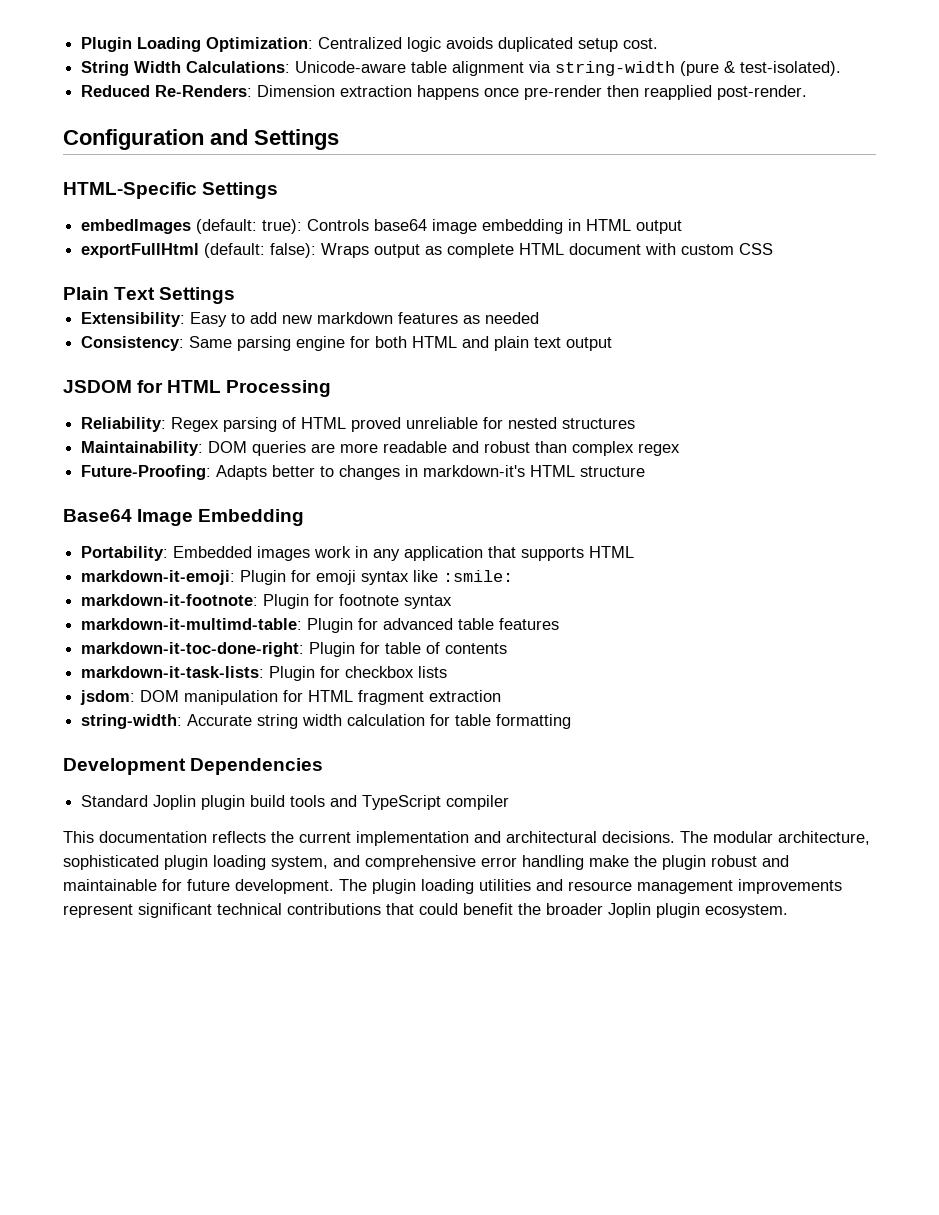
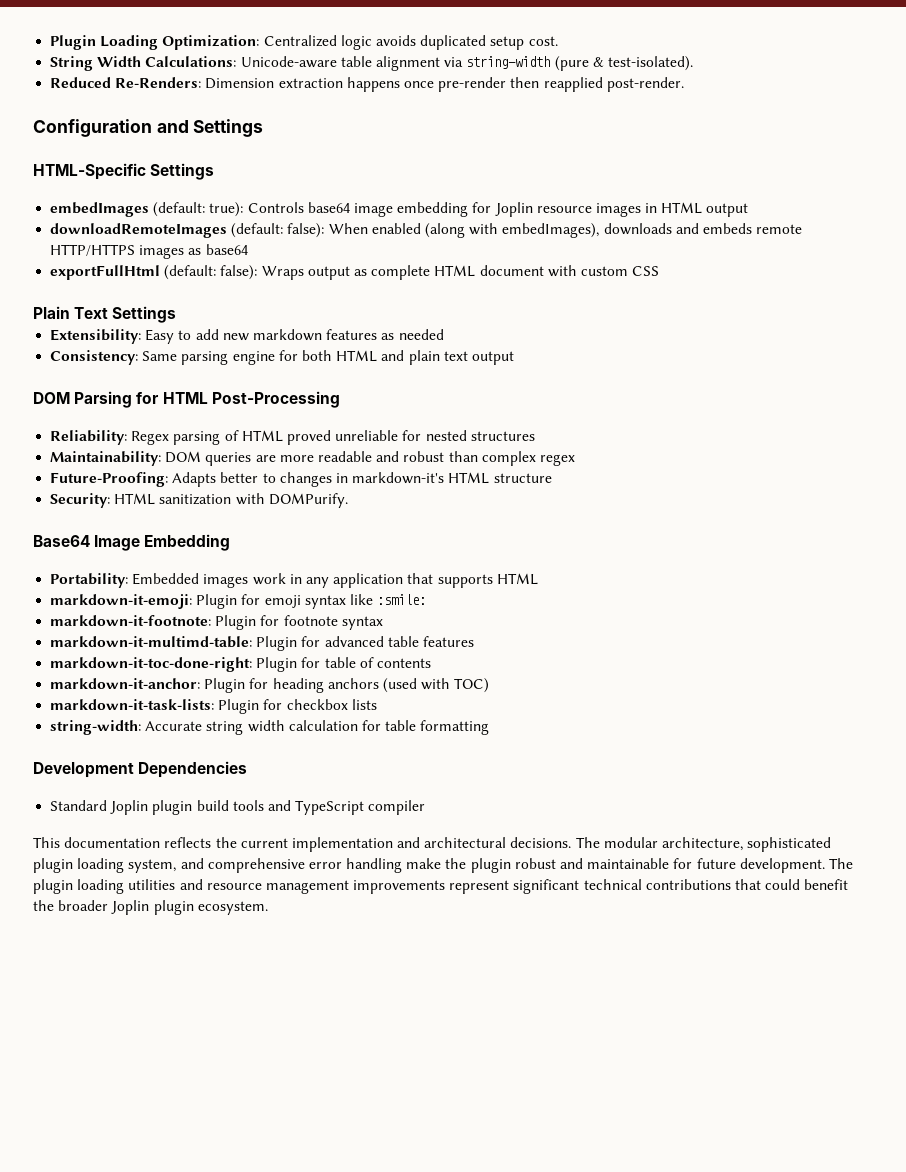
- embedImages (default: true): Controls base64 image embedding in HTML output
+ embedImages (default: true): Controls base64 image embedding for Joplin resource images in HTML output
+ downloadRemoteImages (default: false): When enabled (along with embedImages), downloads and embeds remote HTTP/HTTPS images as base64
- JSDOM for HTML Processing
+ DOM Parsing for HTML Post-Processing
+ Security: HTML sanitization with DOMPurify.
+ markdown-it-anchor: Plugin for heading anchors (used with TOC)
- jsdom: DOM manipulation for HTML fragment extraction

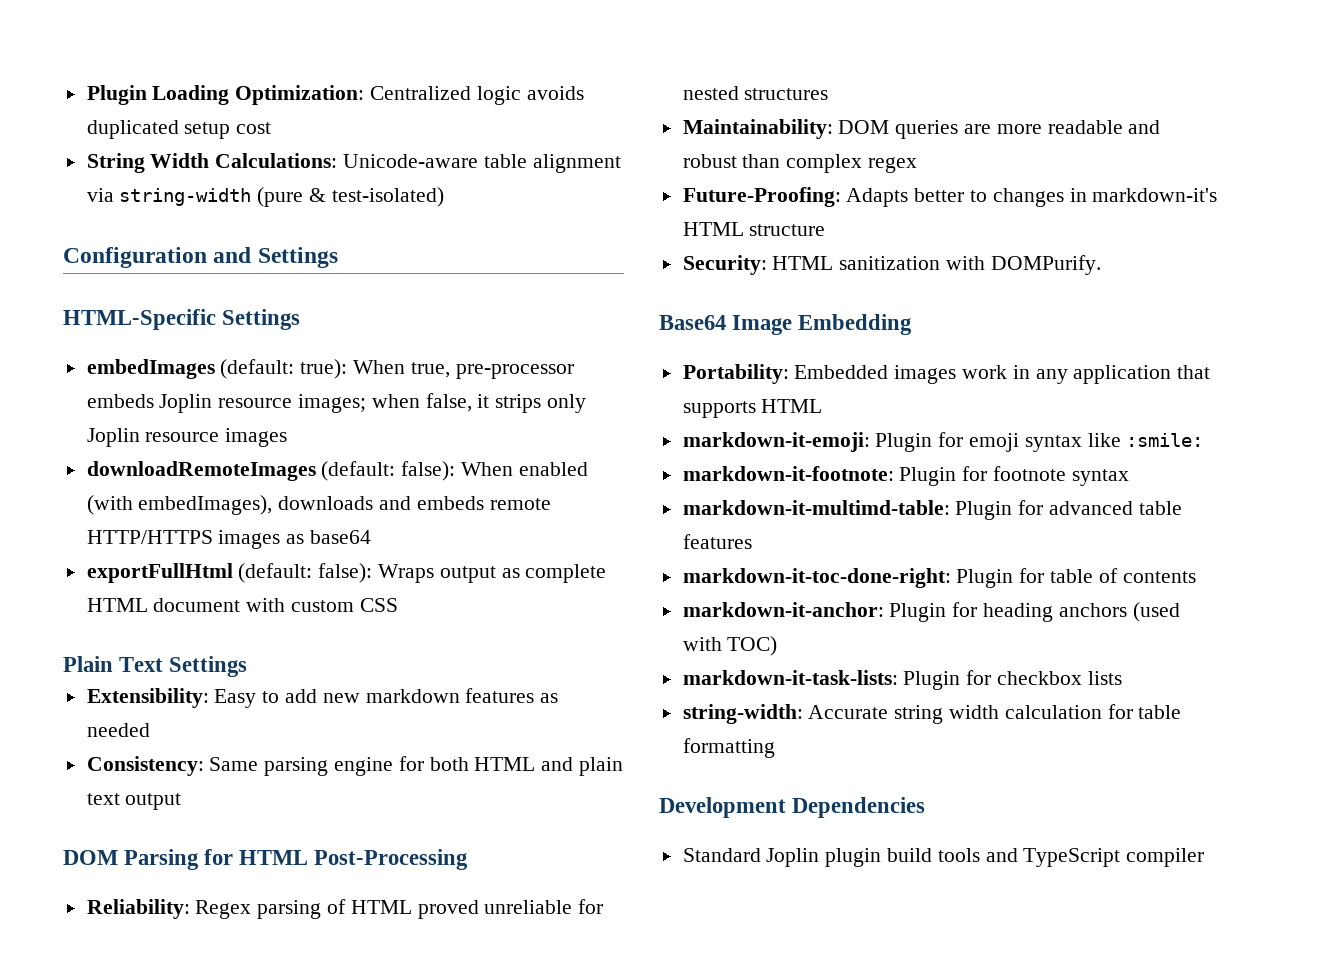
- Plugin Loading Optimization: Centralized logic avoids duplicated setup cost.
+ Plugin Loading Optimization: Centralized logic avoids duplicated setup cost
- String Width Calculations: Unicode-aware table alignment via string-width (pure & test-isolated).
- Reduced Re-Renders: Dimension extraction happens once pre-render then reapplied post-render.
+ String Width Calculations: Unicode-aware table alignment via string-width (pure & test-isolated)
- embedImages (default: true): Controls base64 image embedding for Joplin resource images in HTML output
+ embedImages (default: true): When true, pre-processor embeds Joplin resource images; when false, it strips only Joplin resource images
- downloadRemoteImages (default: false): When enabled (along with embedImages), downloads and embeds remote HTTP/HTTPS images as base64
+ downloadRemoteImages (default: false): When enabled (with embedImages), downloads and embeds remote HTTP/HTTPS images as base64
- This documentation reflects the current implementation and architectural decisions. The modular architecture, sophisticated plugin loading system, and comprehensive error handling make the plugin robust and maintainable for future development. The plugin loading utilities and resource management improvements represent significant technical contributions that could benefit the broader Joplin plugin ecosystem.

